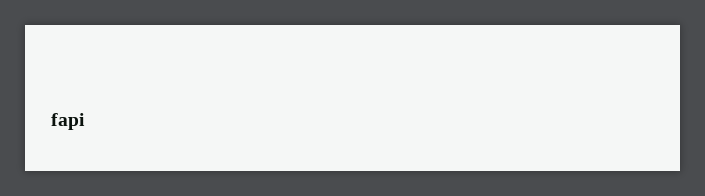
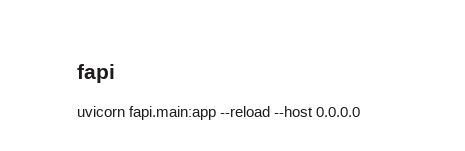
+ uvicorn fapi.main:app --reload --host 0.0.0.0

